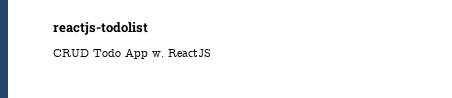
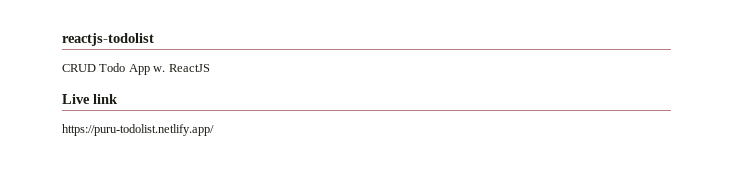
+ Live link
+ https://puru-todolist.netlify.app/

